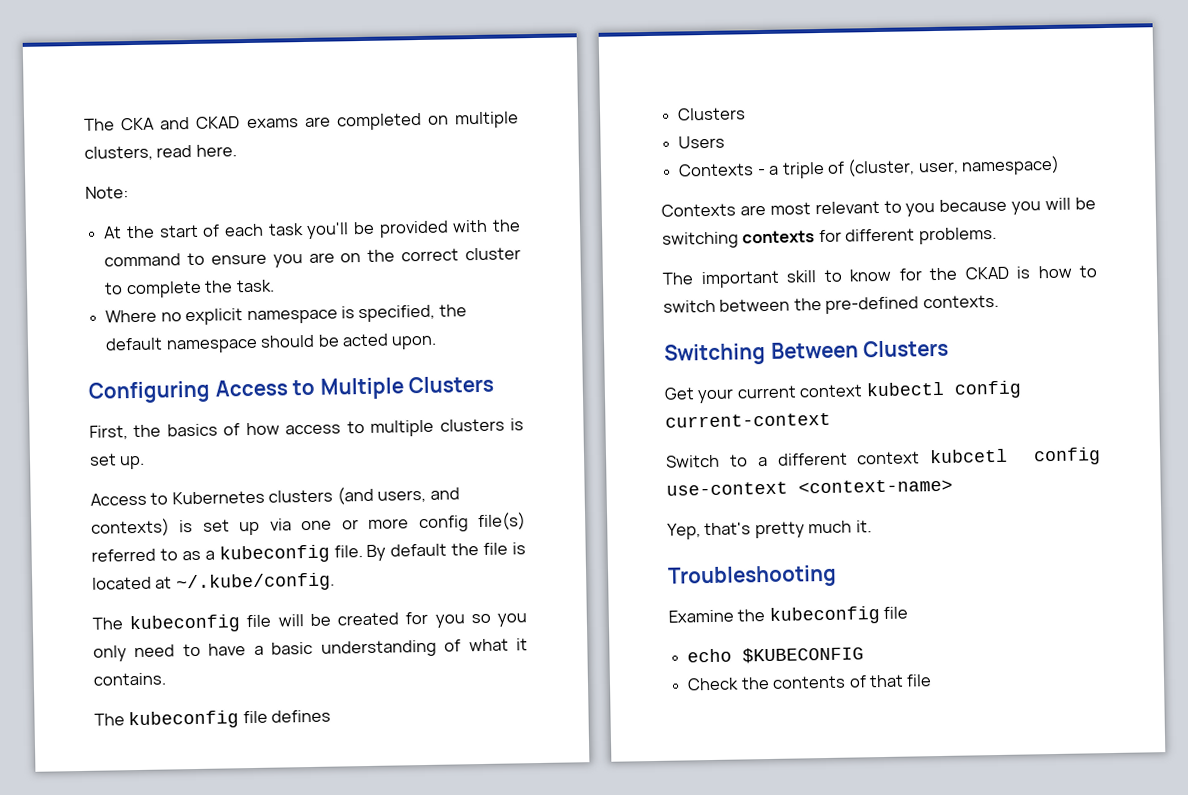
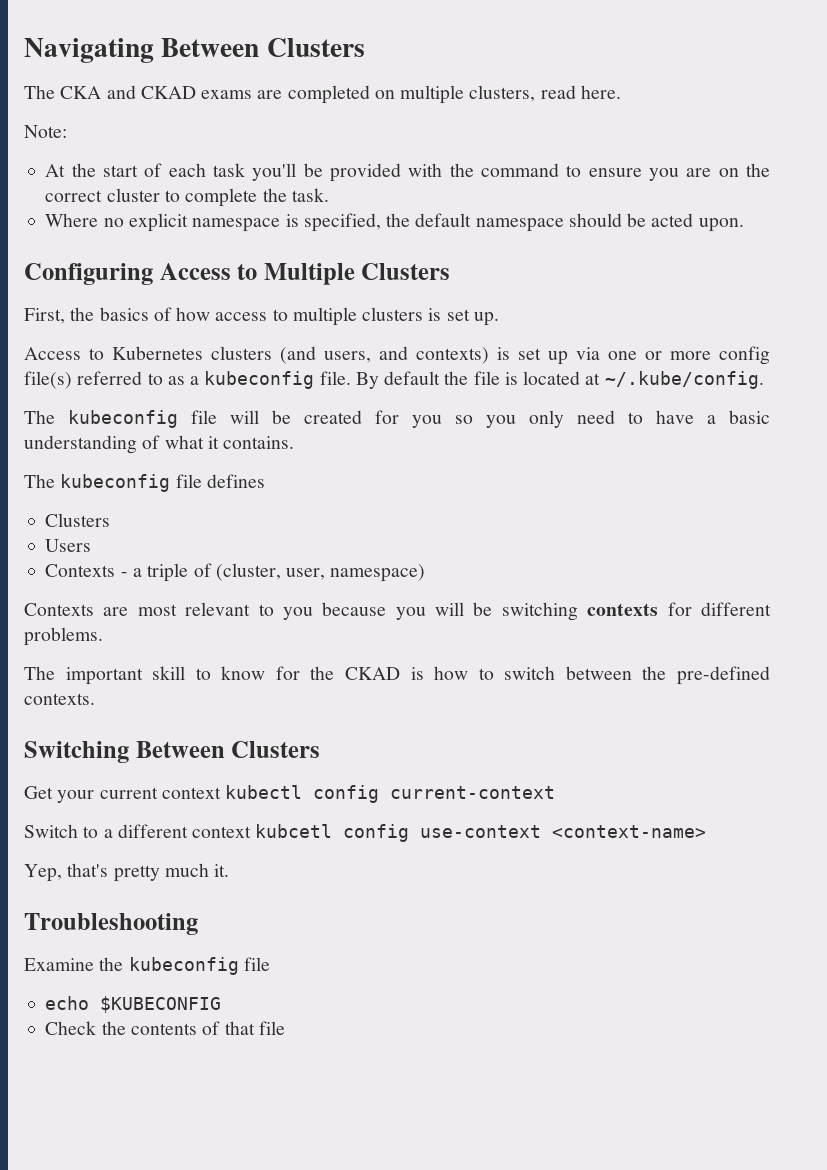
+ Navigating Between Clusters

